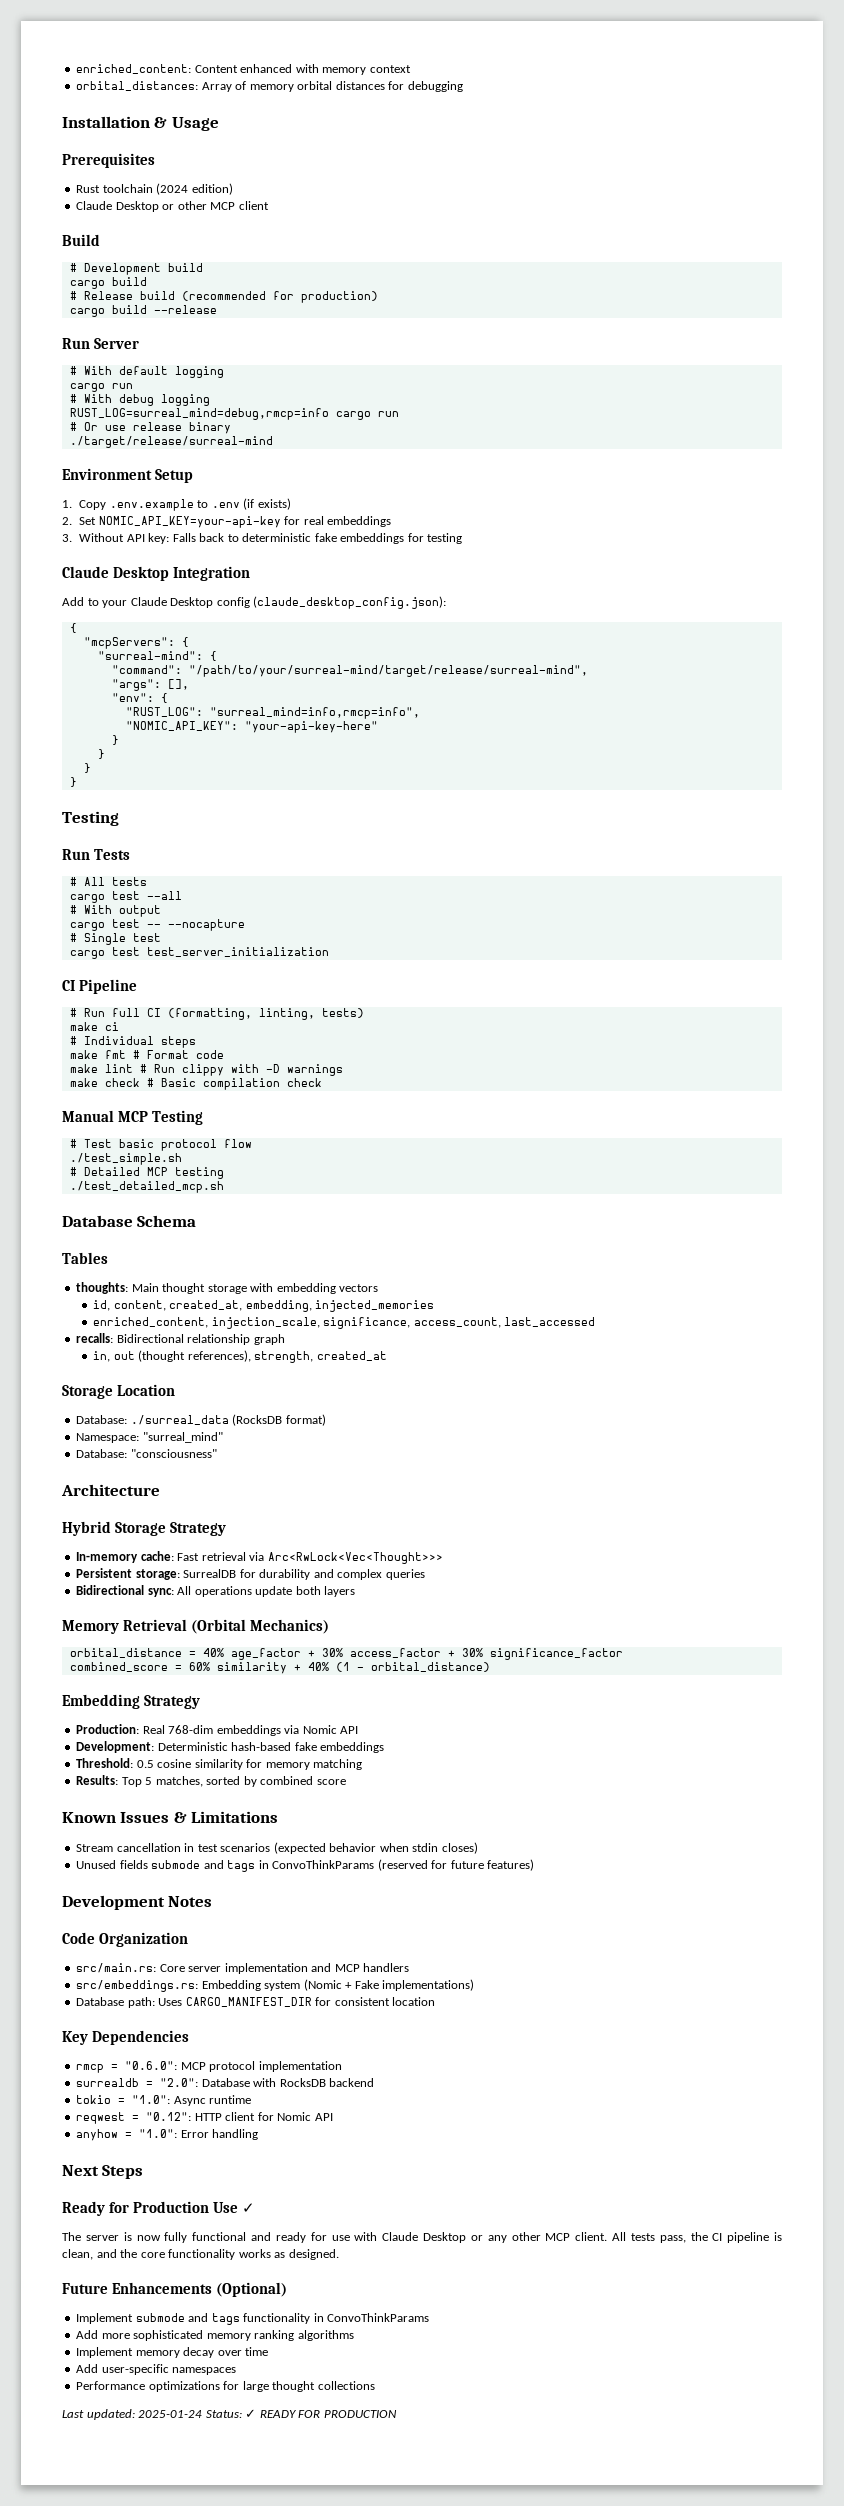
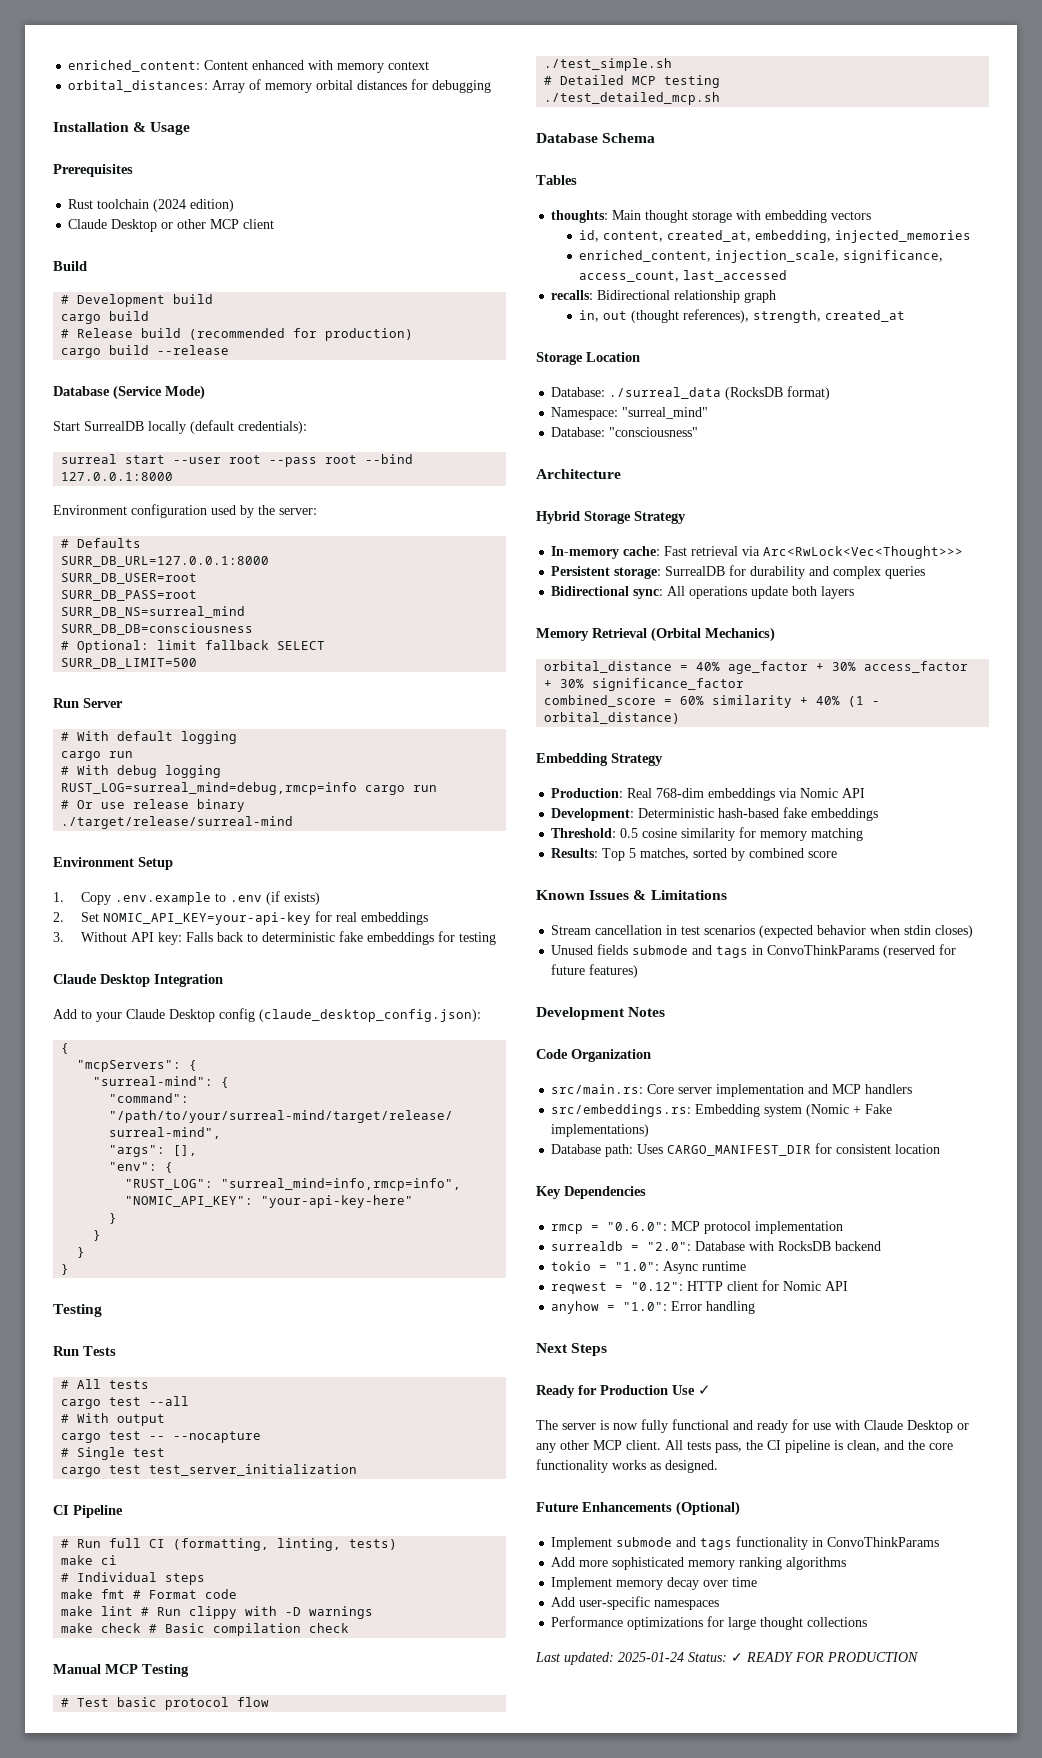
+ Database (Service Mode)
+ Start SurrealDB locally (default credentials):
+ surreal start --user root --pass root --bind 127.0.0.1:8000
+ Environment configuration used by the server:
+ # Defaults
+ SURR_DB_URL=127.0.0.1:8000
+ SURR_DB_USER=root
+ SURR_DB_PASS=root
+ SURR_DB_NS=surreal_mind
+ SURR_DB_DB=consciousness
+ # Optional: limit fallback SELECT
+ SURR_DB_LIMIT=500

